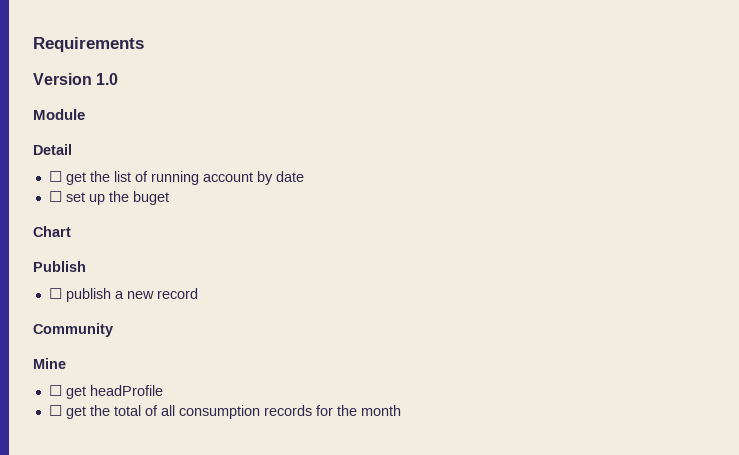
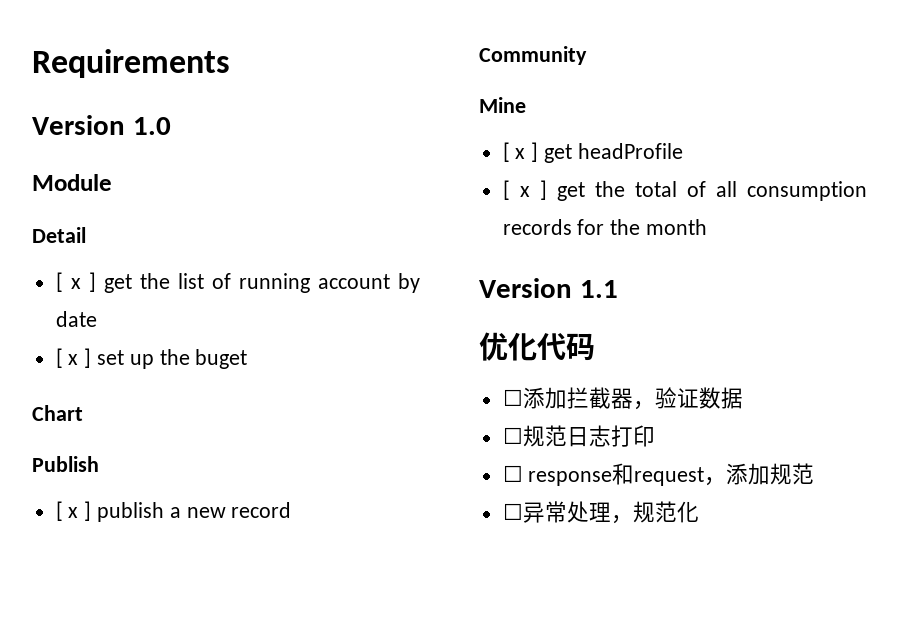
- ☐ get the list of running account by date
+ [ x ] get the list of running account by date
- ☐ set up the buget
+ [ x ] set up the buget
- ☐ publish a new record
+ [ x ] publish a new record
- ☐ get headProfile
+ [ x ] get headProfile
- ☐ get the total of all consumption records for the month
+ [ x ] get the total of all consumption records for the month
+ Version 1.1
+ 优化代码
+ ☐添加拦截器，验证数据
+ ☐规范日志打印
+ ☐ response和request，添加规范
+ ☐异常处理，规范化

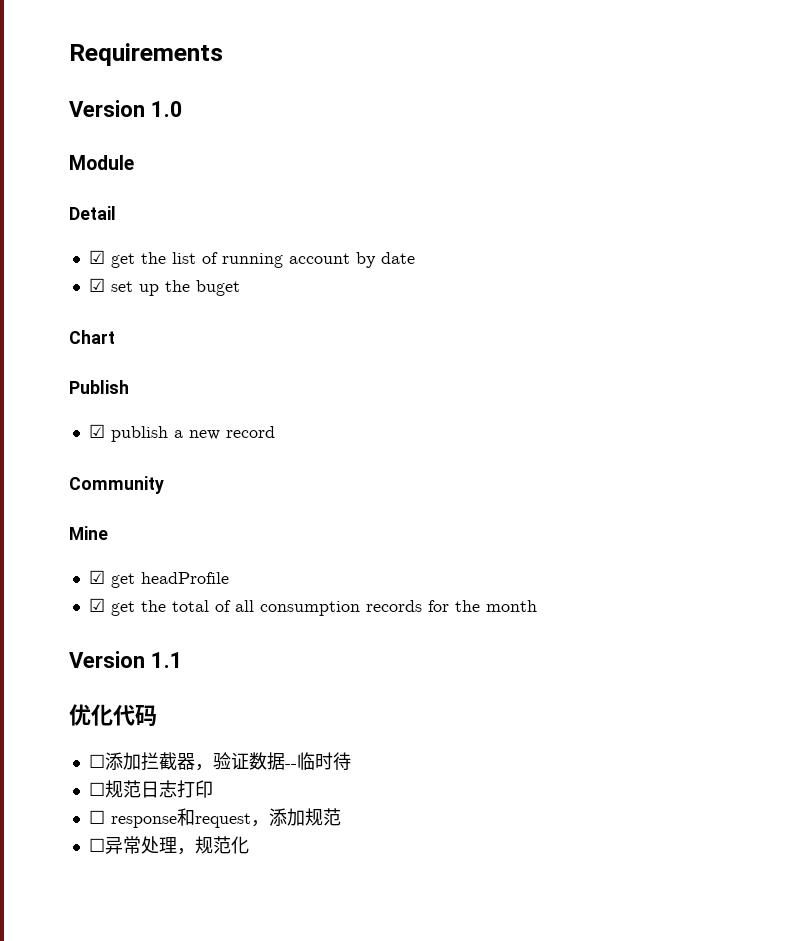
- [ x ] get the list of running account by date
+ ☑ get the list of running account by date
- [ x ] set up the buget
+ ☑ set up the buget
- [ x ] publish a new record
+ ☑ publish a new record
- [ x ] get headProfile
+ ☑ get headProfile
- [ x ] get the total of all consumption records for the month
+ ☑ get the total of all consumption records for the month
- ☐添加拦截器，验证数据
+ ☐添加拦截器，验证数据--临时待

